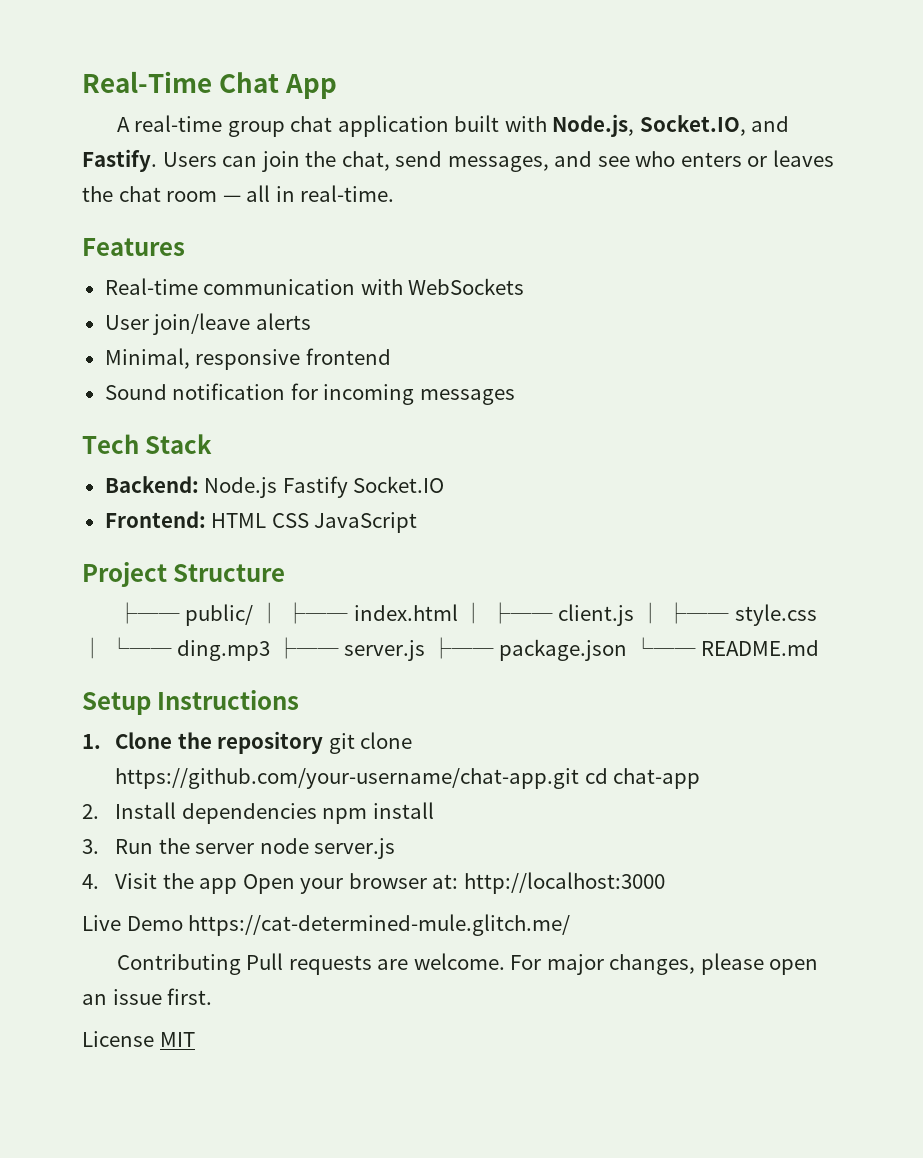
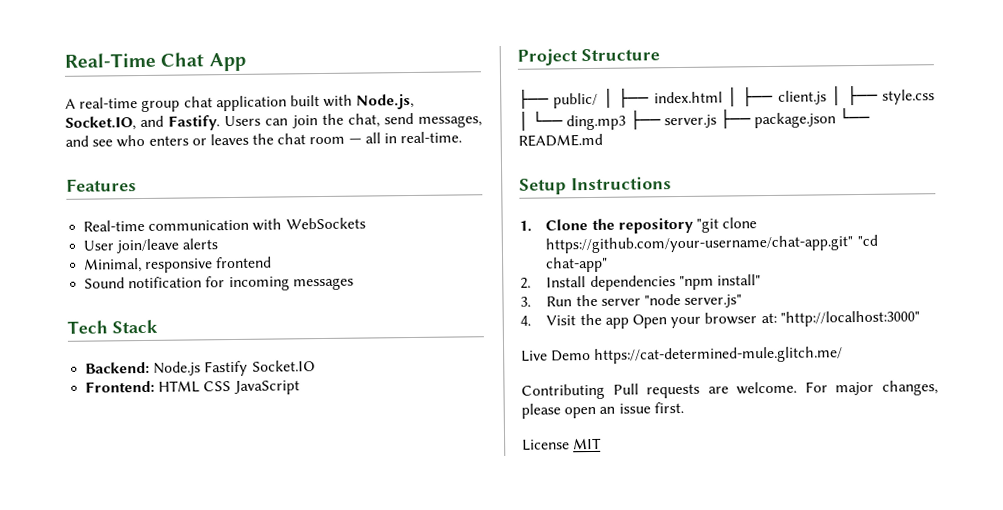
- 1. Clone the repository git clone https://github.com/your-username/chat-app.git cd chat-app
+ 1. Clone the repository "git clone https://github.com/your-username/chat-app.git" "cd chat-app"
- 2. Install dependencies npm install
+ 2. Install dependencies "npm install"
- 3. Run the server node server.js
+ 3. Run the server "node server.js"
- 4. Visit the app Open your browser at: http://localhost:3000
+ 4. Visit the app Open your browser at: "http://localhost:3000"

